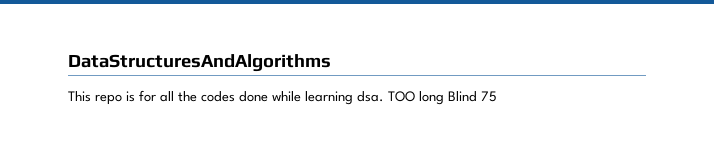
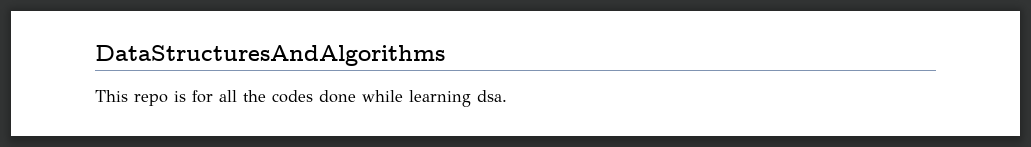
- TOO long Blind 75

